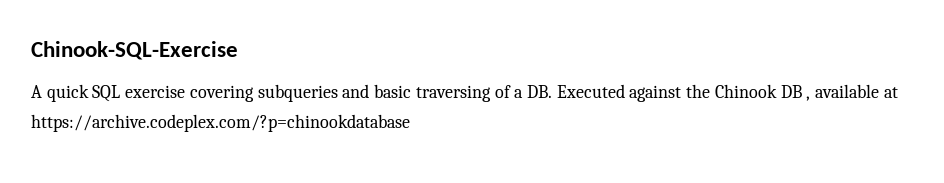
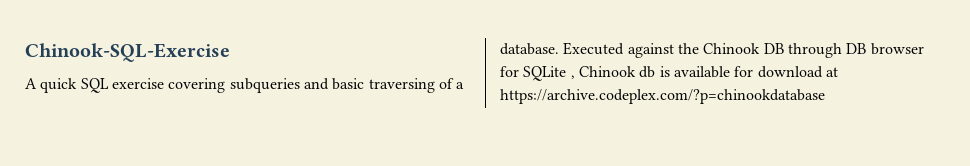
- A quick SQL exercise covering subqueries and basic traversing of a DB. Executed against the Chinook DB , available at https://archive.codeplex.com/?p=chinookdatabase
+ A quick SQL exercise covering subqueries and basic traversing of a database. Executed against the Chinook DB through DB browser for SQLite , Chinook db is available for download at https://archive.codeplex.com/?p=chinookdatabase

